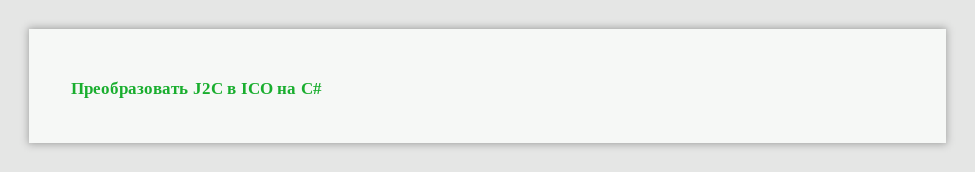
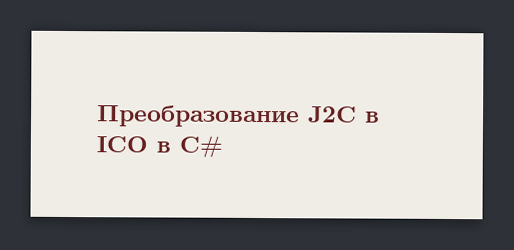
- Преобразовать J2C в ICO на C#
+ Преобразование J2C в ICO в C#

